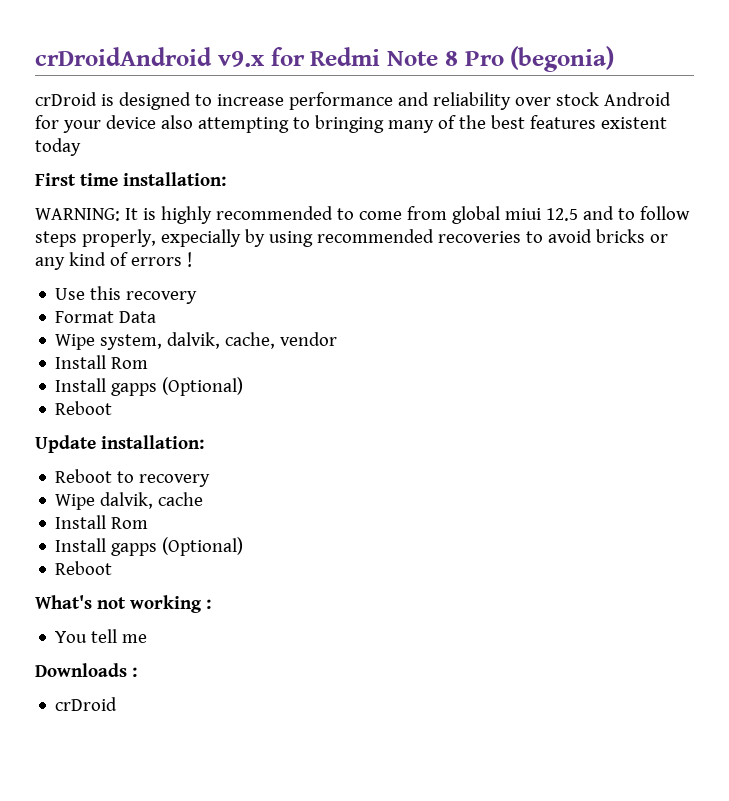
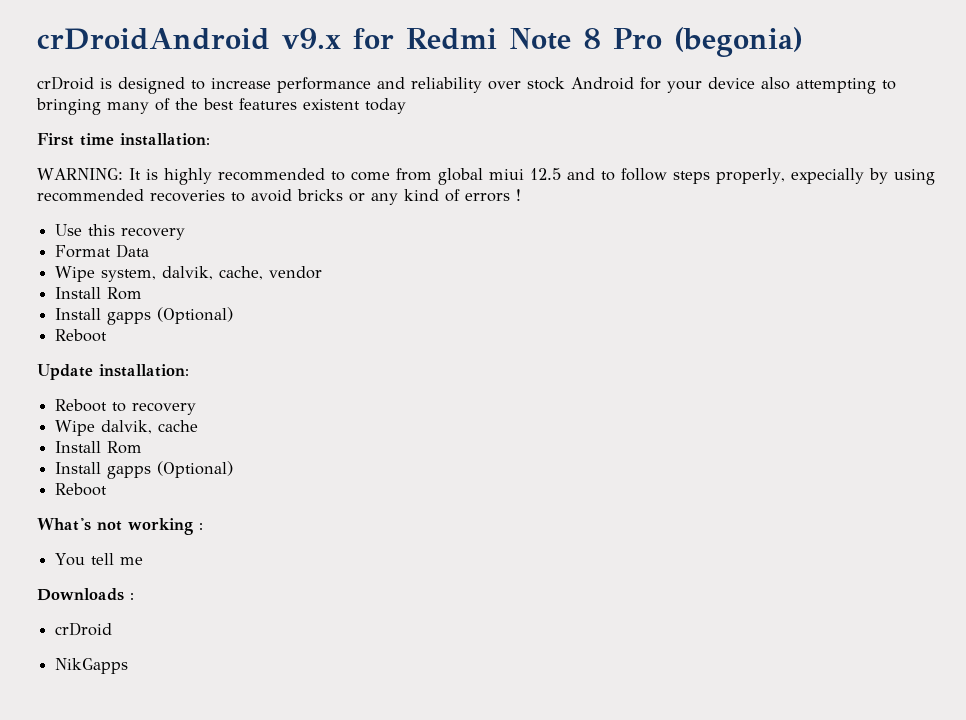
+ NikGapps

